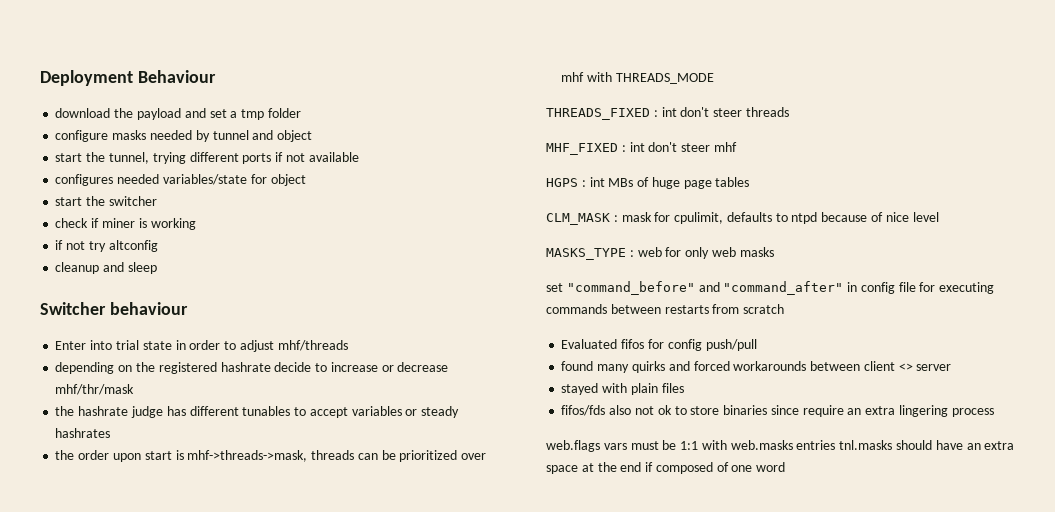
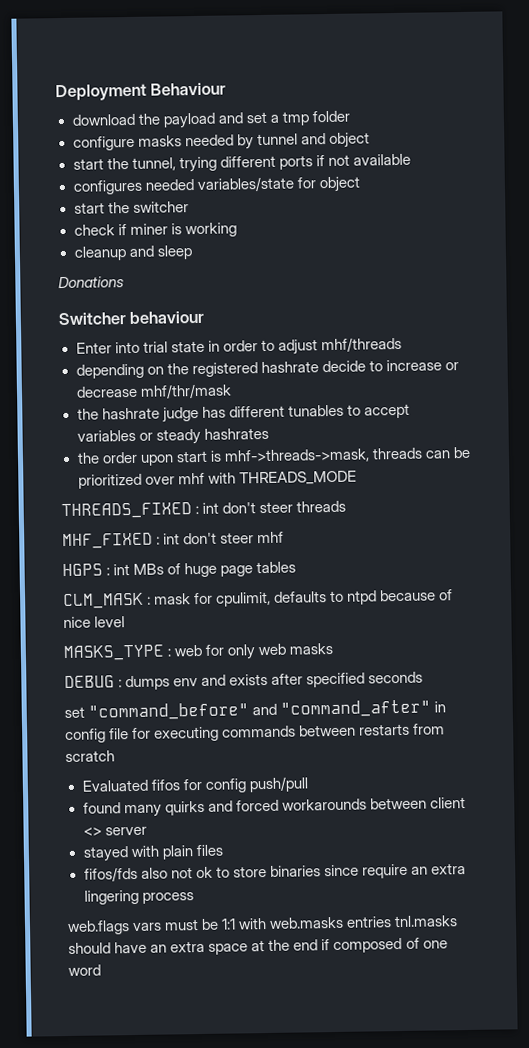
- if not try altconfig
+ Donations
+ DEBUG : dumps env and exists after specified seconds

